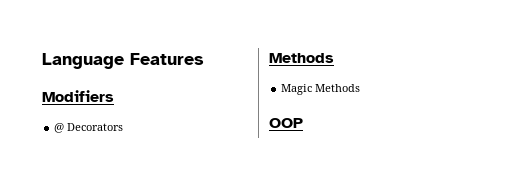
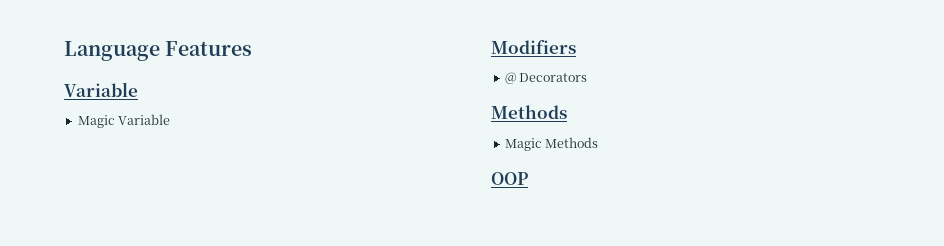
  Language Features
+ Variable
+ Magic Variable

